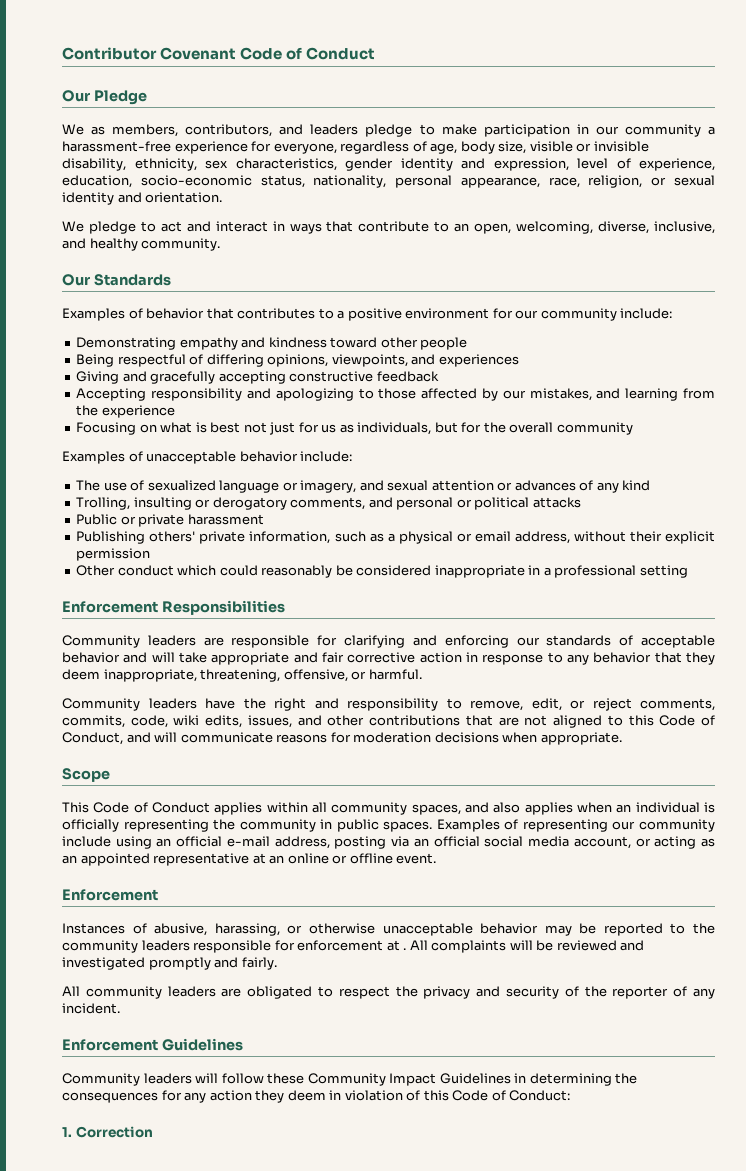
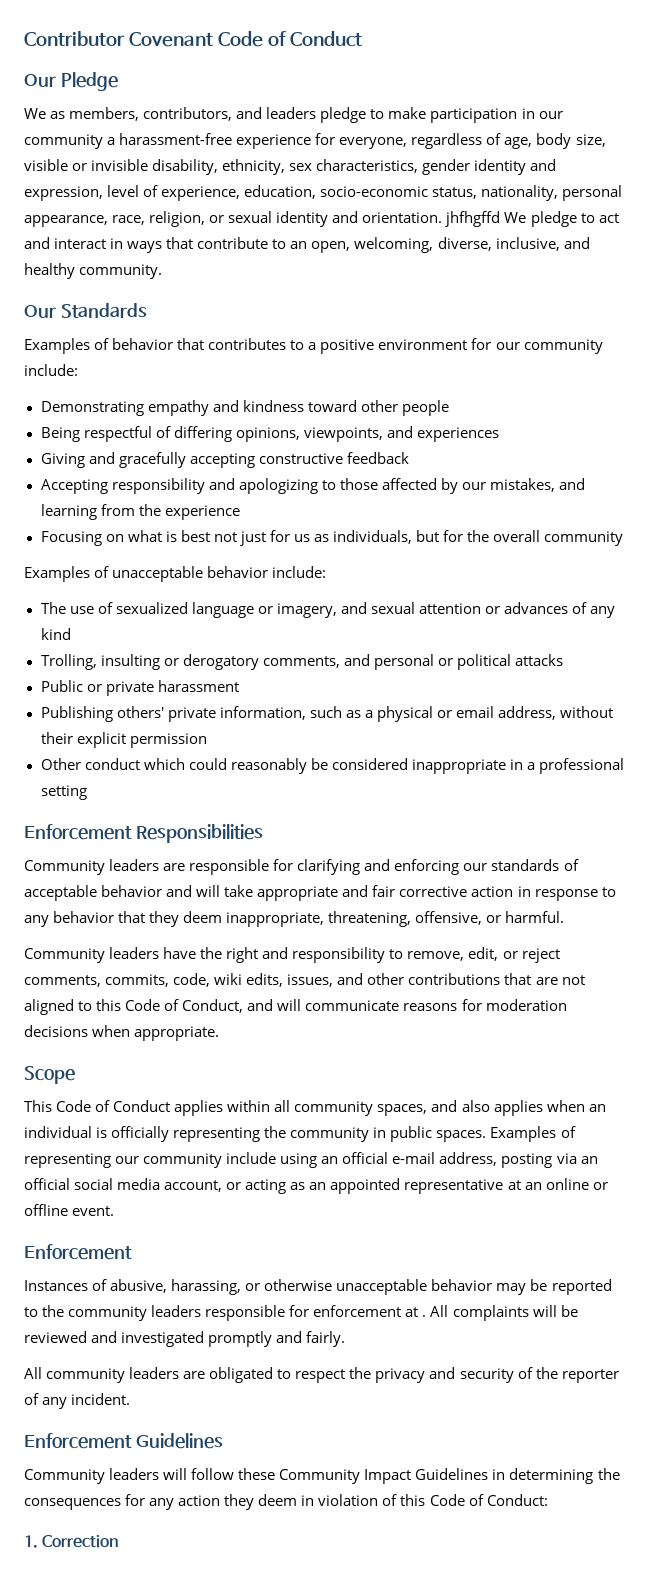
- We as members, contributors, and leaders pledge to make participation in our community a harassment-free experience for everyone, regardless of age, body size, visible or invisible disability, ethnicity, sex characteristics, gender identity and expression, level of experience, education, socio-economic status, nationality, personal appearance, race, religion, or sexual identity and orientation.
- We pledge to act and interact in ways that contribute to an open, welcoming, diverse, inclusive, and healthy community.
+ We as members, contributors, and leaders pledge to make participation in our community a harassment-free experience for everyone, regardless of age, body size, visible or invisible disability, ethnicity, sex characteristics, gender identity and expression, level of experience, education, socio-economic status, nationality, personal appearance, race, religion, or sexual identity and orientation. jhfhgffd We pledge to act and interact in ways that contribute to an open, welcoming, diverse, inclusive, and healthy community.

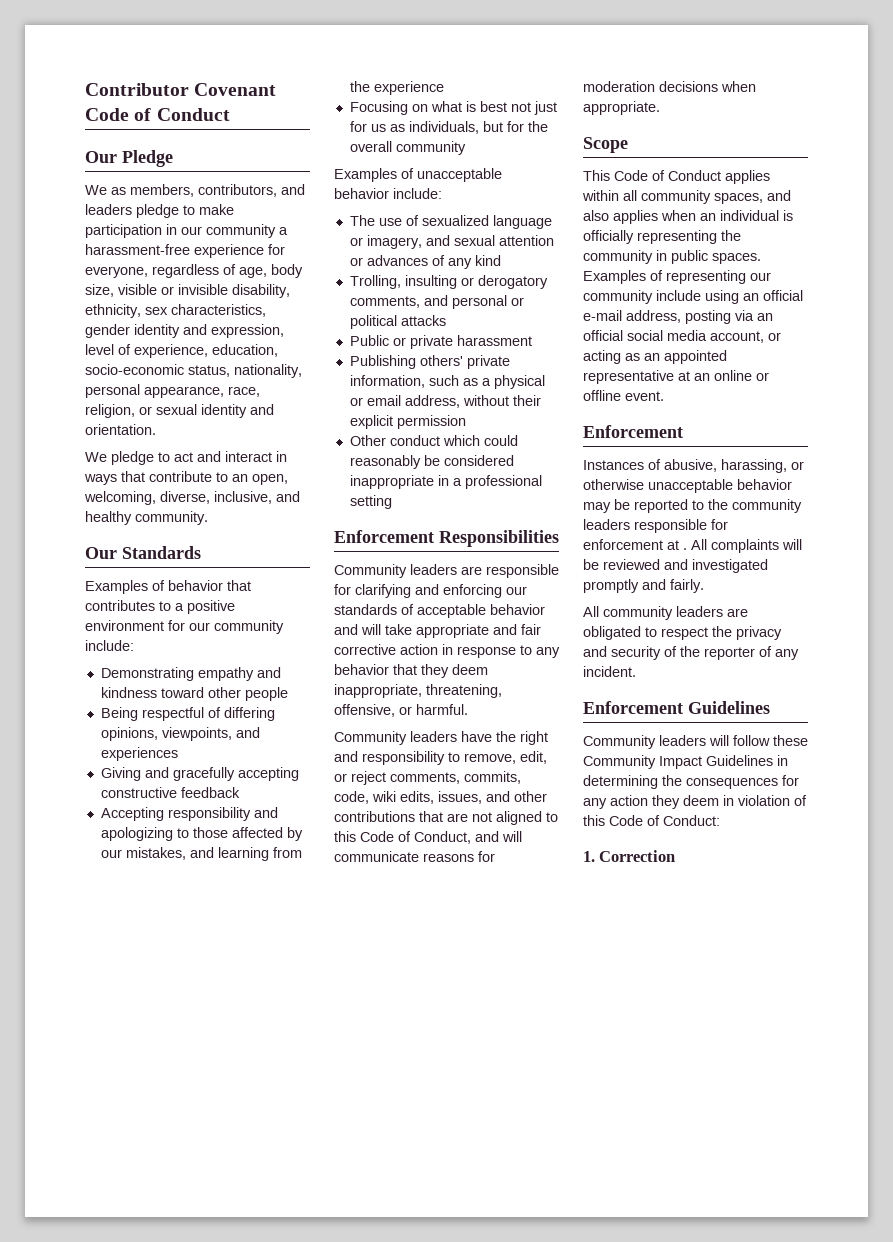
- We as members, contributors, and leaders pledge to make participation in our community a harassment-free experience for everyone, regardless of age, body size, visible or invisible disability, ethnicity, sex characteristics, gender identity and expression, level of experience, education, socio-economic status, nationality, personal appearance, race, religion, or sexual identity and orientation. jhfhgffd We pledge to act and interact in ways that contribute to an open, welcoming, diverse, inclusive, and healthy community.
+ We as members, contributors, and leaders pledge to make participation in our community a harassment-free experience for everyone, regardless of age, body size, visible or invisible disability, ethnicity, sex characteristics, gender identity and expression, level of experience, education, socio-economic status, nationality, personal appearance, race, religion, or sexual identity and orientation.
+ We pledge to act and interact in ways that contribute to an open, welcoming, diverse, inclusive, and healthy community.

